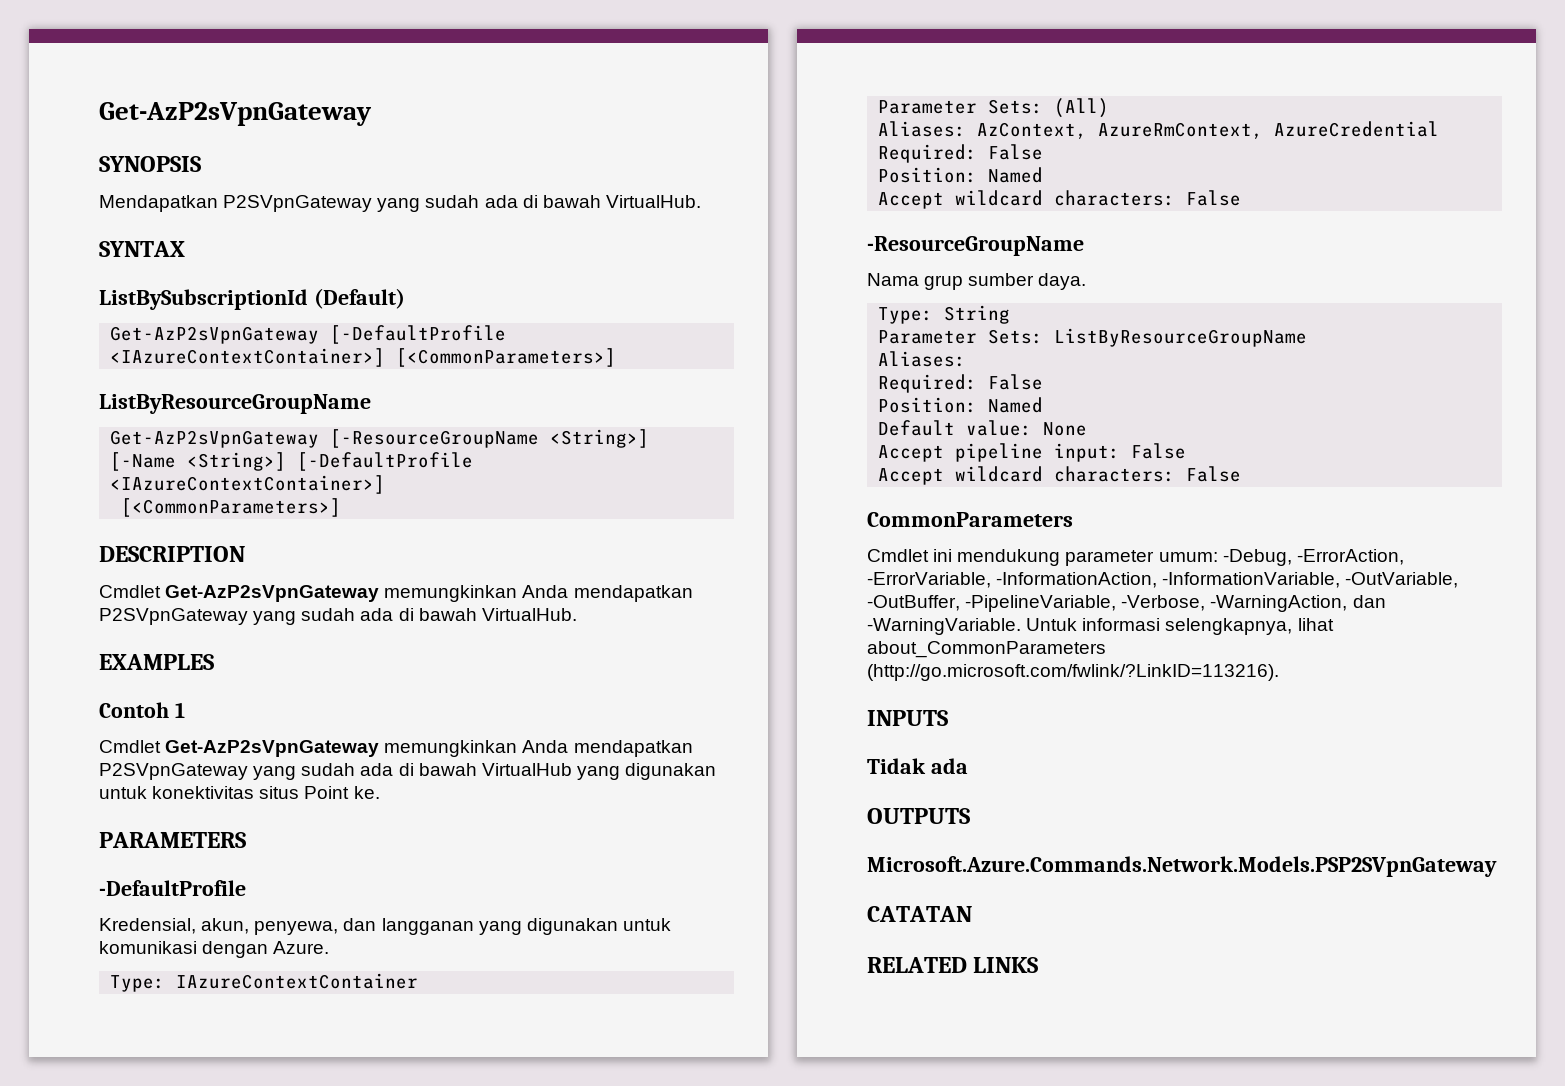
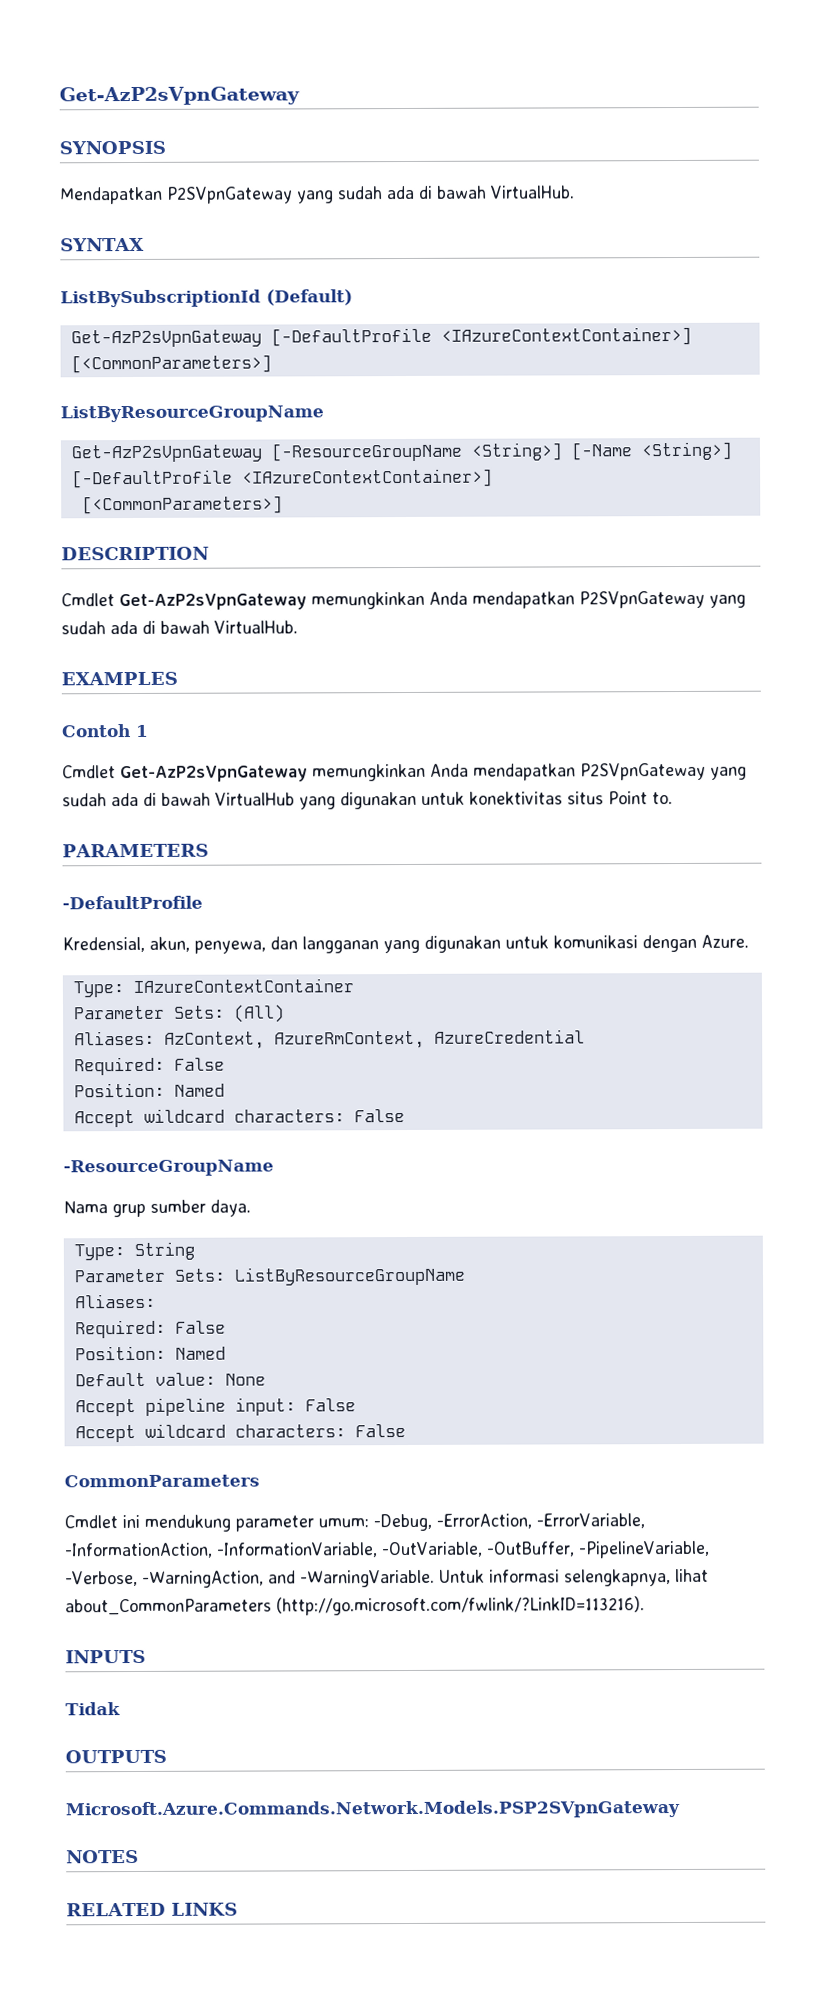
- Cmdlet Get-AzP2sVpnGateway memungkinkan Anda mendapatkan P2SVpnGateway yang sudah ada di bawah VirtualHub yang digunakan untuk konektivitas situs Point ke.
+ Cmdlet Get-AzP2sVpnGateway memungkinkan Anda mendapatkan P2SVpnGateway yang sudah ada di bawah VirtualHub yang digunakan untuk konektivitas situs Point to.
- Cmdlet ini mendukung parameter umum: -Debug, -ErrorAction, -ErrorVariable, -InformationAction, -InformationVariable, -OutVariable, -OutBuffer, -PipelineVariable, -Verbose, -WarningAction, dan -WarningVariable.
+ Cmdlet ini mendukung parameter umum: -Debug, -ErrorAction, -ErrorVariable, -InformationAction, -InformationVariable, -OutVariable, -OutBuffer, -PipelineVariable, -Verbose, -WarningAction, and -WarningVariable.
- Tidak ada
+ Tidak
- CATATAN
+ NOTES

